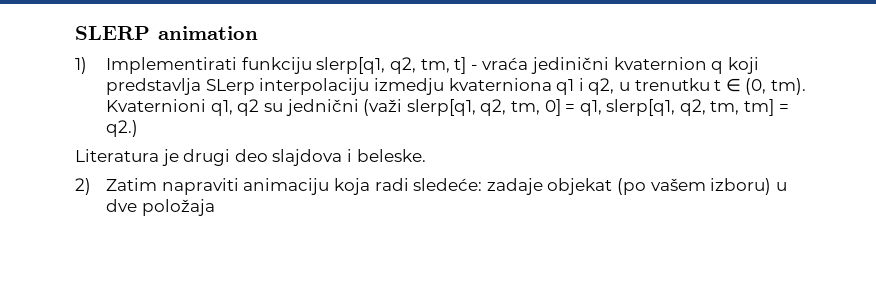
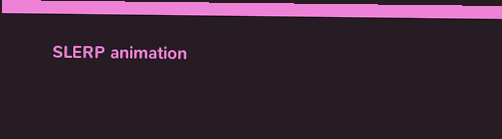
- 1) Implementirati funkciju slerp[q1, q2, tm, t] - vraća jedinični kvaternion q koji predstavlja SLerp interpolaciju izmedju kvaterniona q1 i q2, u trenutku t ∈ (0, tm). Kvaternioni q1, q2 su jednični (važi slerp[q1, q2, tm, 0] = q1, slerp[q1, q2, tm, tm] = q2.)
- Literatura je drugi deo slajdova i beleske.
- 2) Zatim napraviti animaciju koja radi sledeće: zadaje objekat (po vašem izboru) u dve položaja

